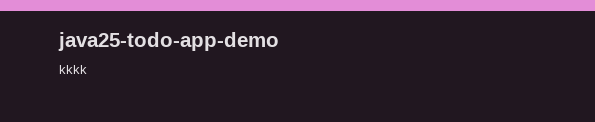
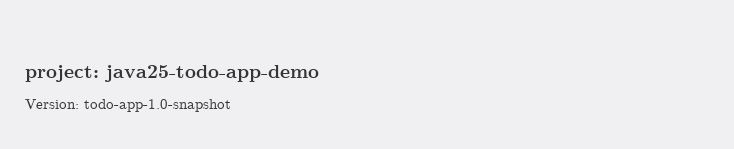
- java25-todo-app-demo
+ project: java25-todo-app-demo
- kkkk
+ Version: todo-app-1.0-snapshot

